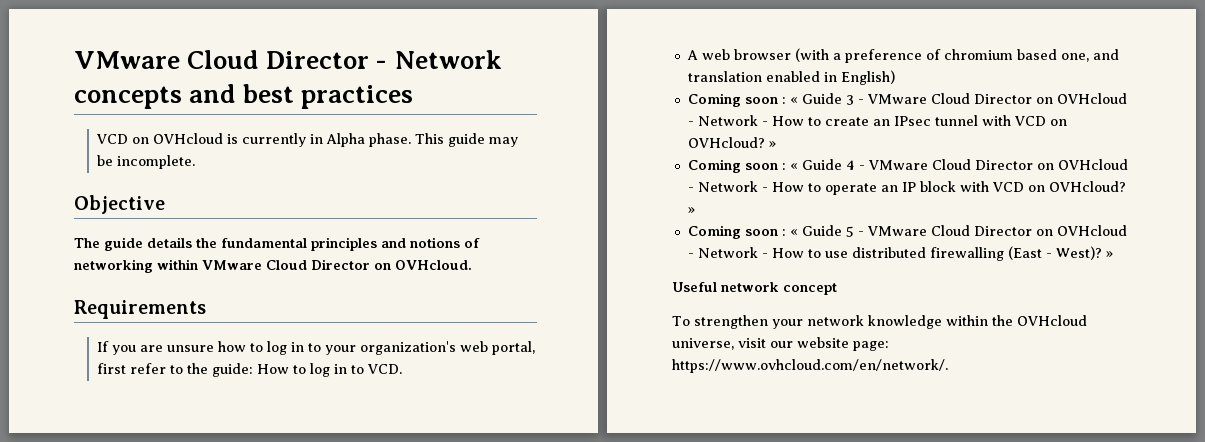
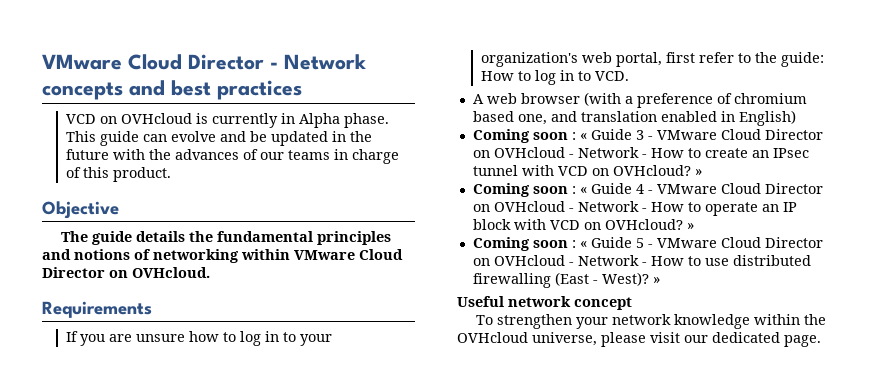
- This guide may be incomplete.
+ This guide can evolve and be updated in the future with the advances of our teams in charge of this product.
- To strengthen your network knowledge within the OVHcloud universe, visit our website page: https://www.ovhcloud.com/en/network/.
+ To strengthen your network knowledge within the OVHcloud universe, please visit our dedicated page.

